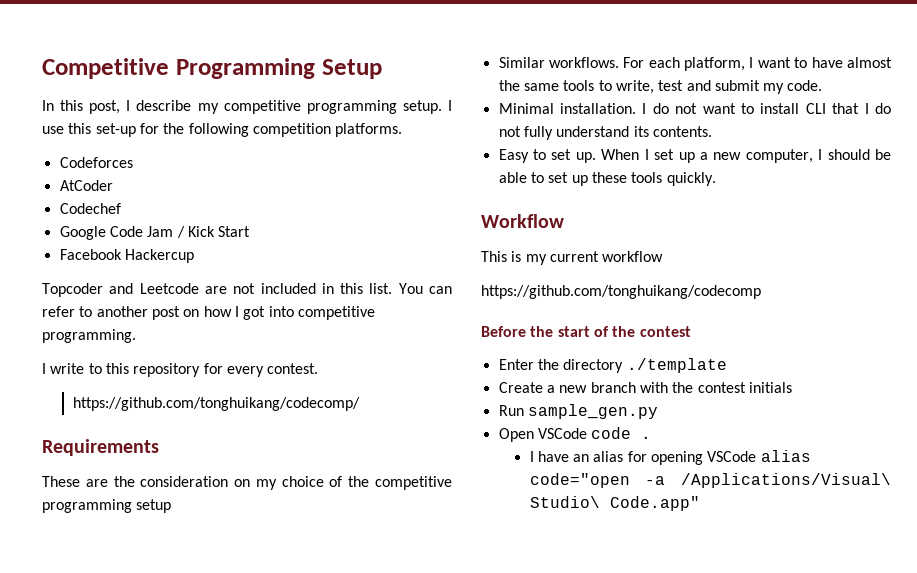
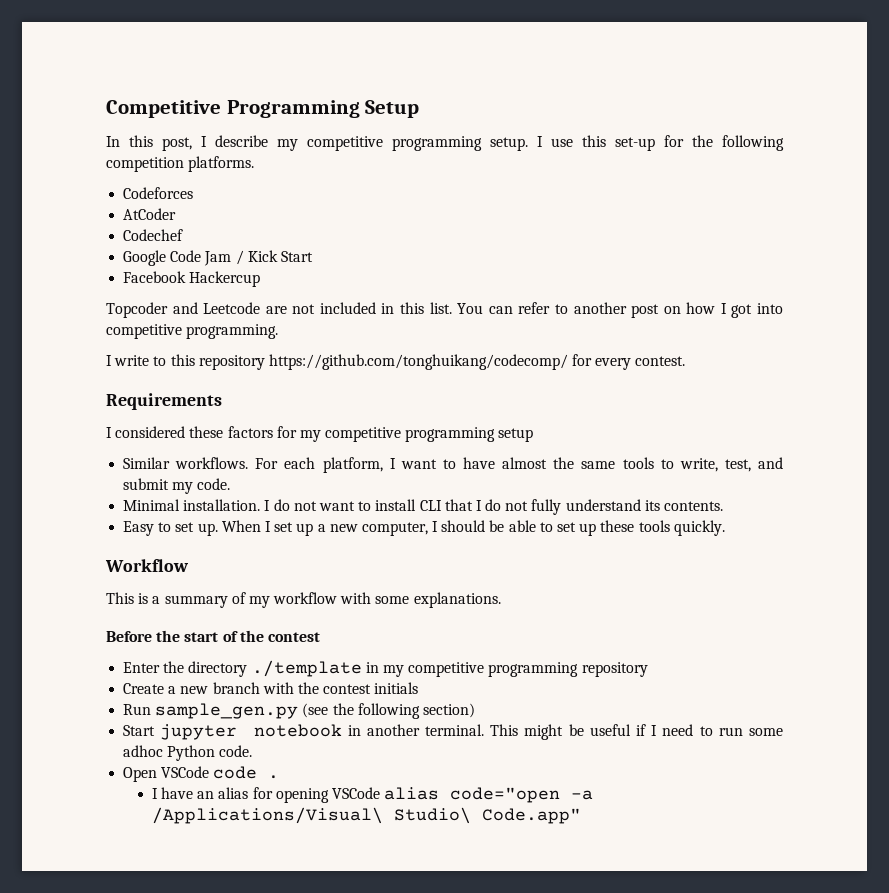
- I write to this repository for every contest.
+ I write to this repository https://github.com/tonghuikang/codecomp/ for every contest.
- https://github.com/tonghuikang/codecomp/
- These are the consideration on my choice of the competitive programming setup
+ I considered these factors for my competitive programming setup
- For each platform, I want to have almost the same tools to write, test and submit my code.
+ For each platform, I want to have almost the same tools to write, test, and submit my code.
- This is my current workflow
- https://github.com/tonghuikang/codecomp
+ This is a summary of my workflow with some explanations.
- Enter the directory ./template
+ Enter the directory ./template in my competitive programming repository
- Run sample_gen.py
+ Run sample_gen.py (see the following section)
+ Start jupyter notebook in another terminal. This might be useful if I need to run some adhoc Python code.

